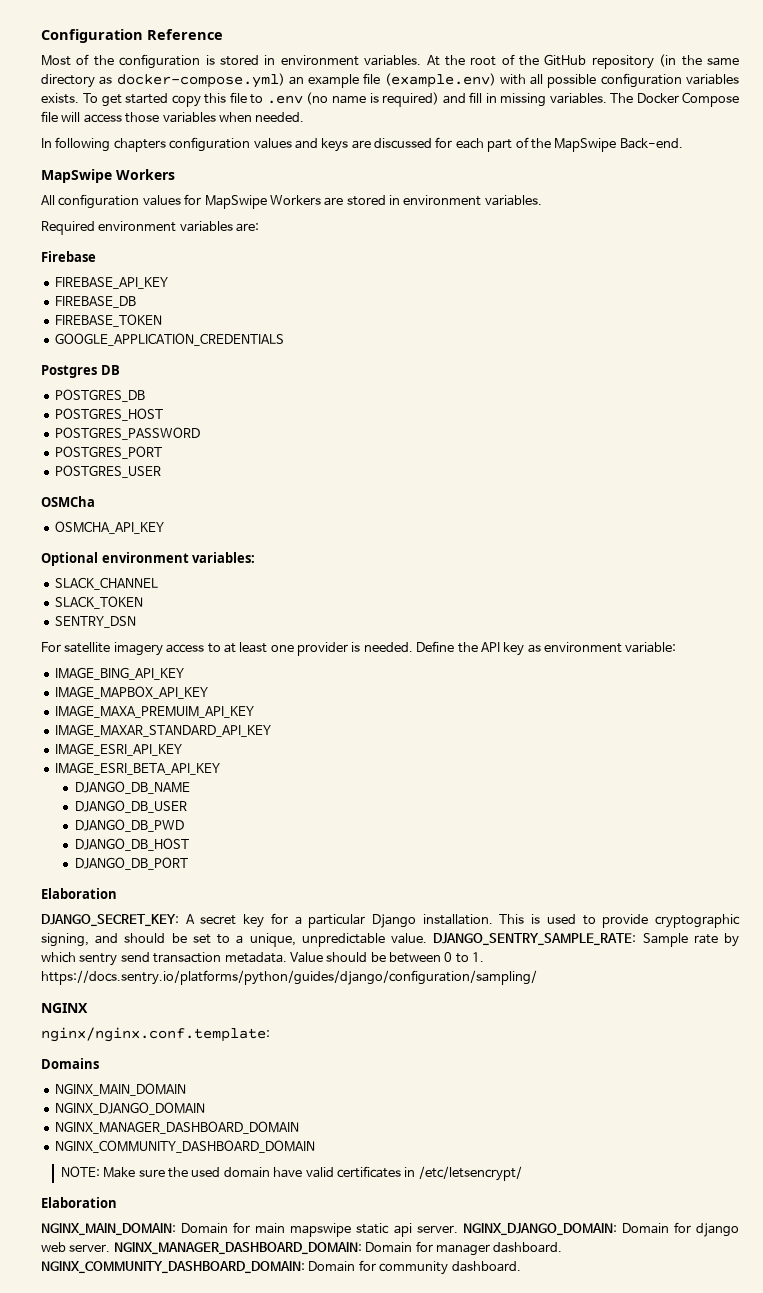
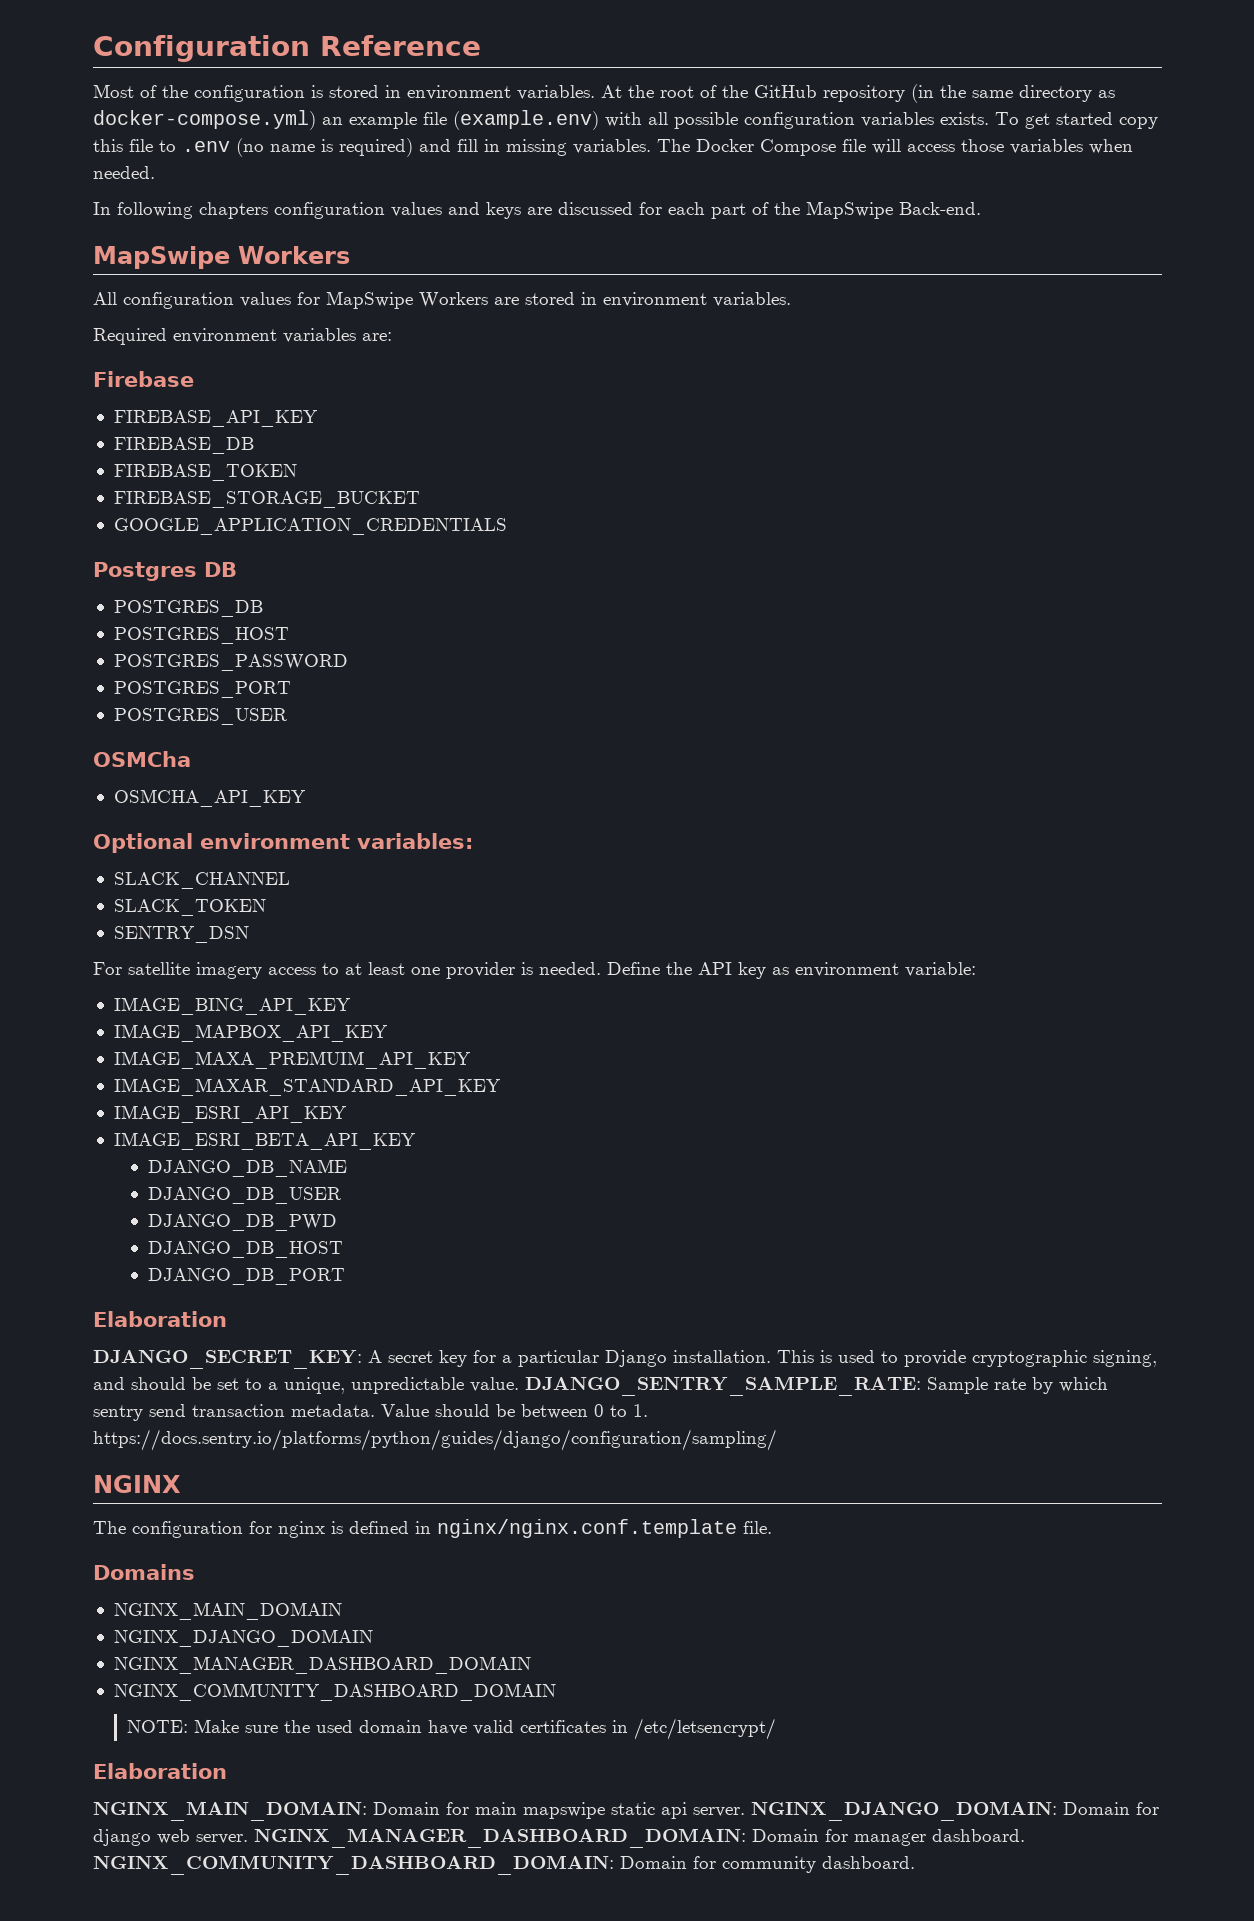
+ FIREBASE_STORAGE_BUCKET
- nginx/nginx.conf.template:
+ The configuration for nginx is defined in nginx/nginx.conf.template file.

